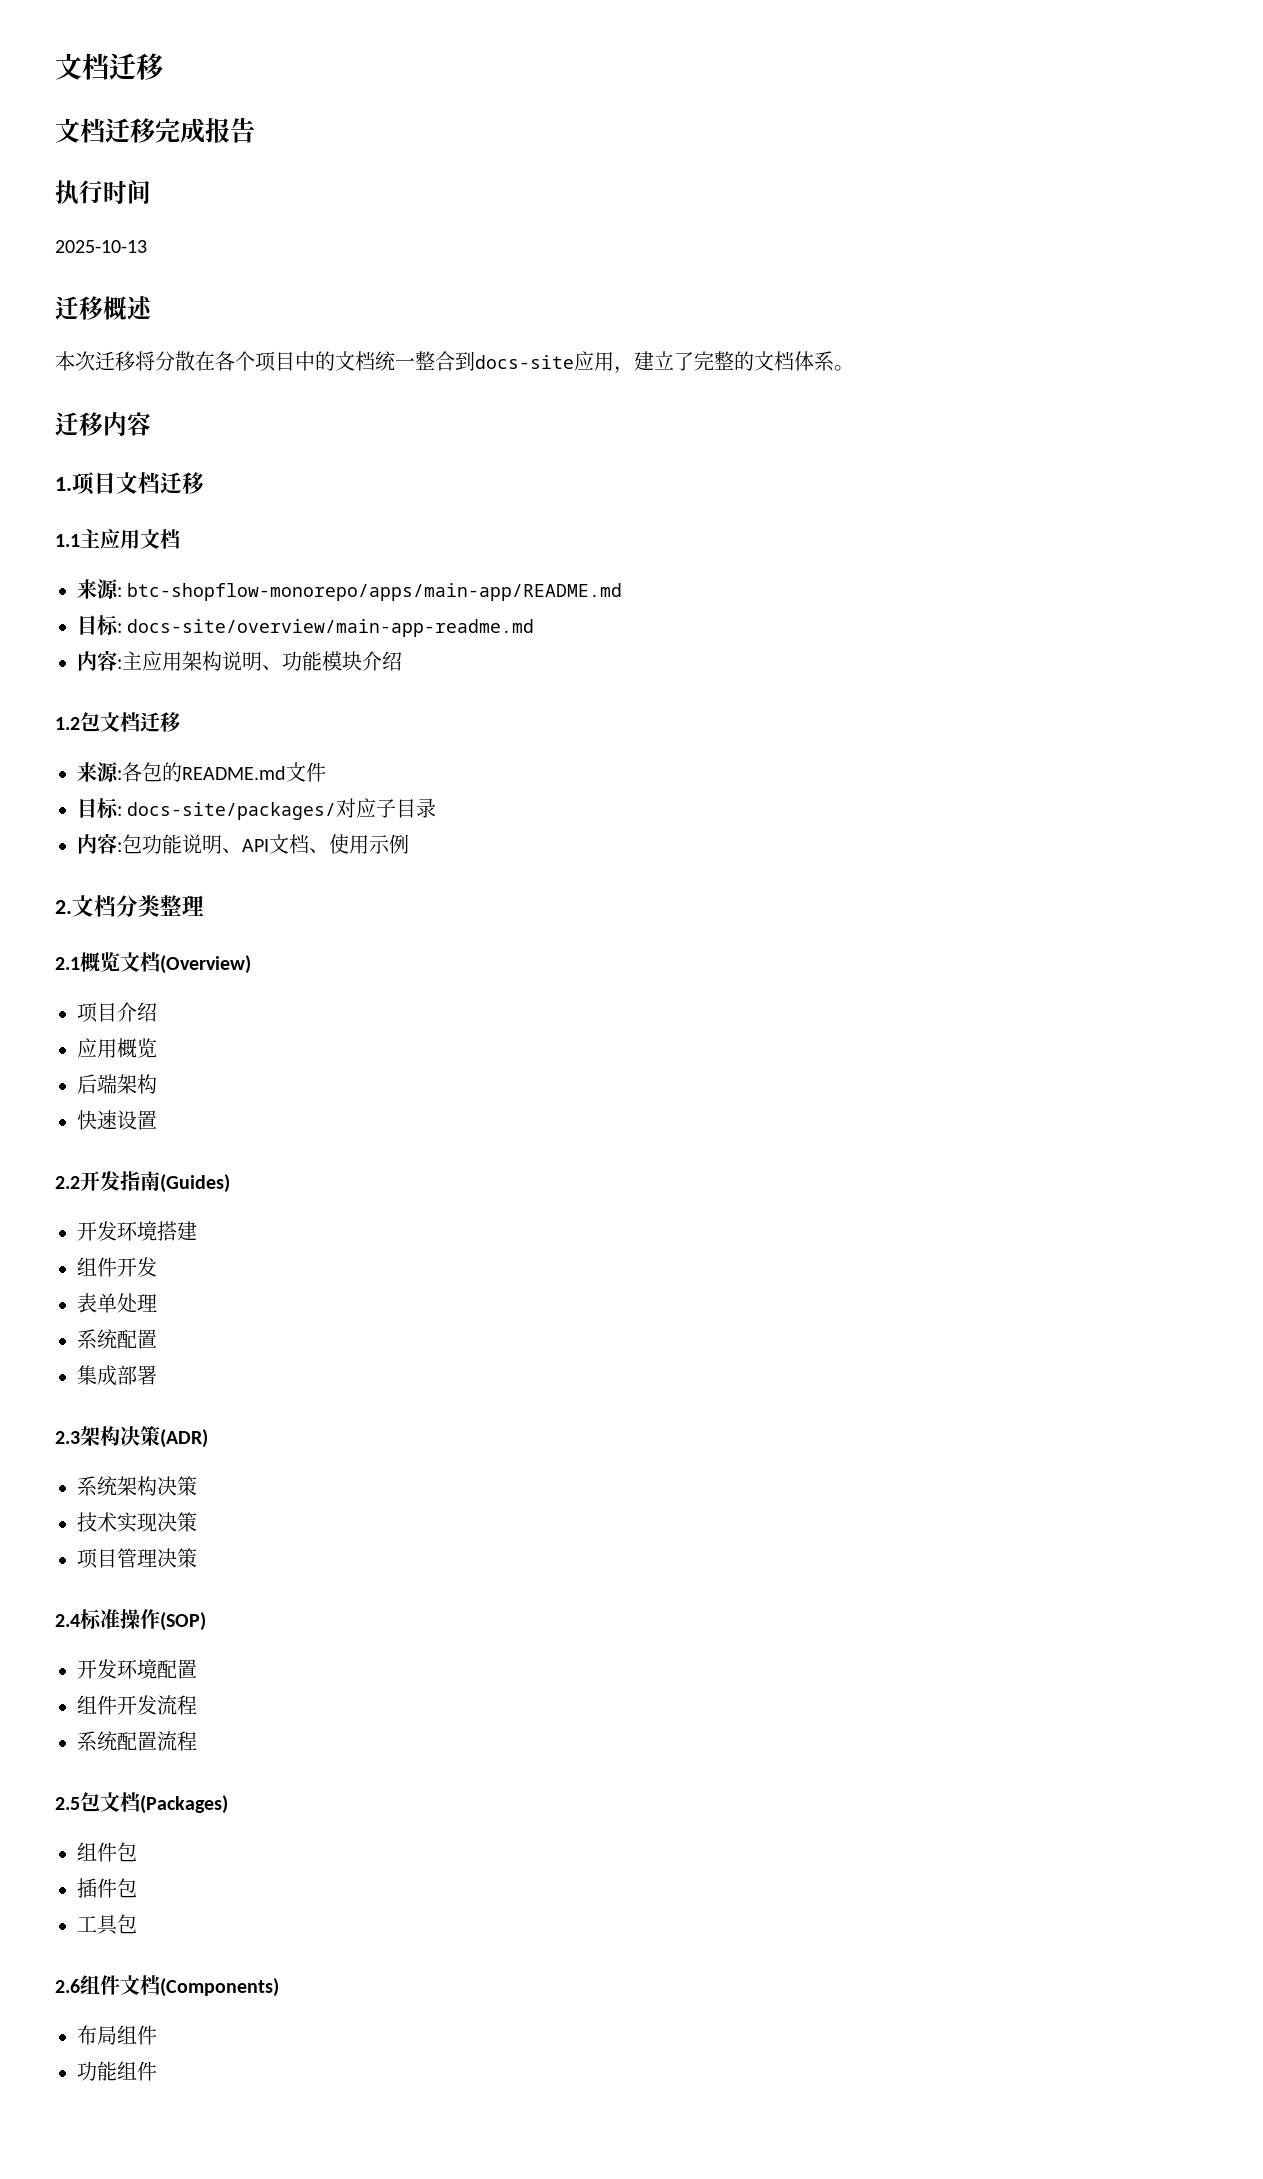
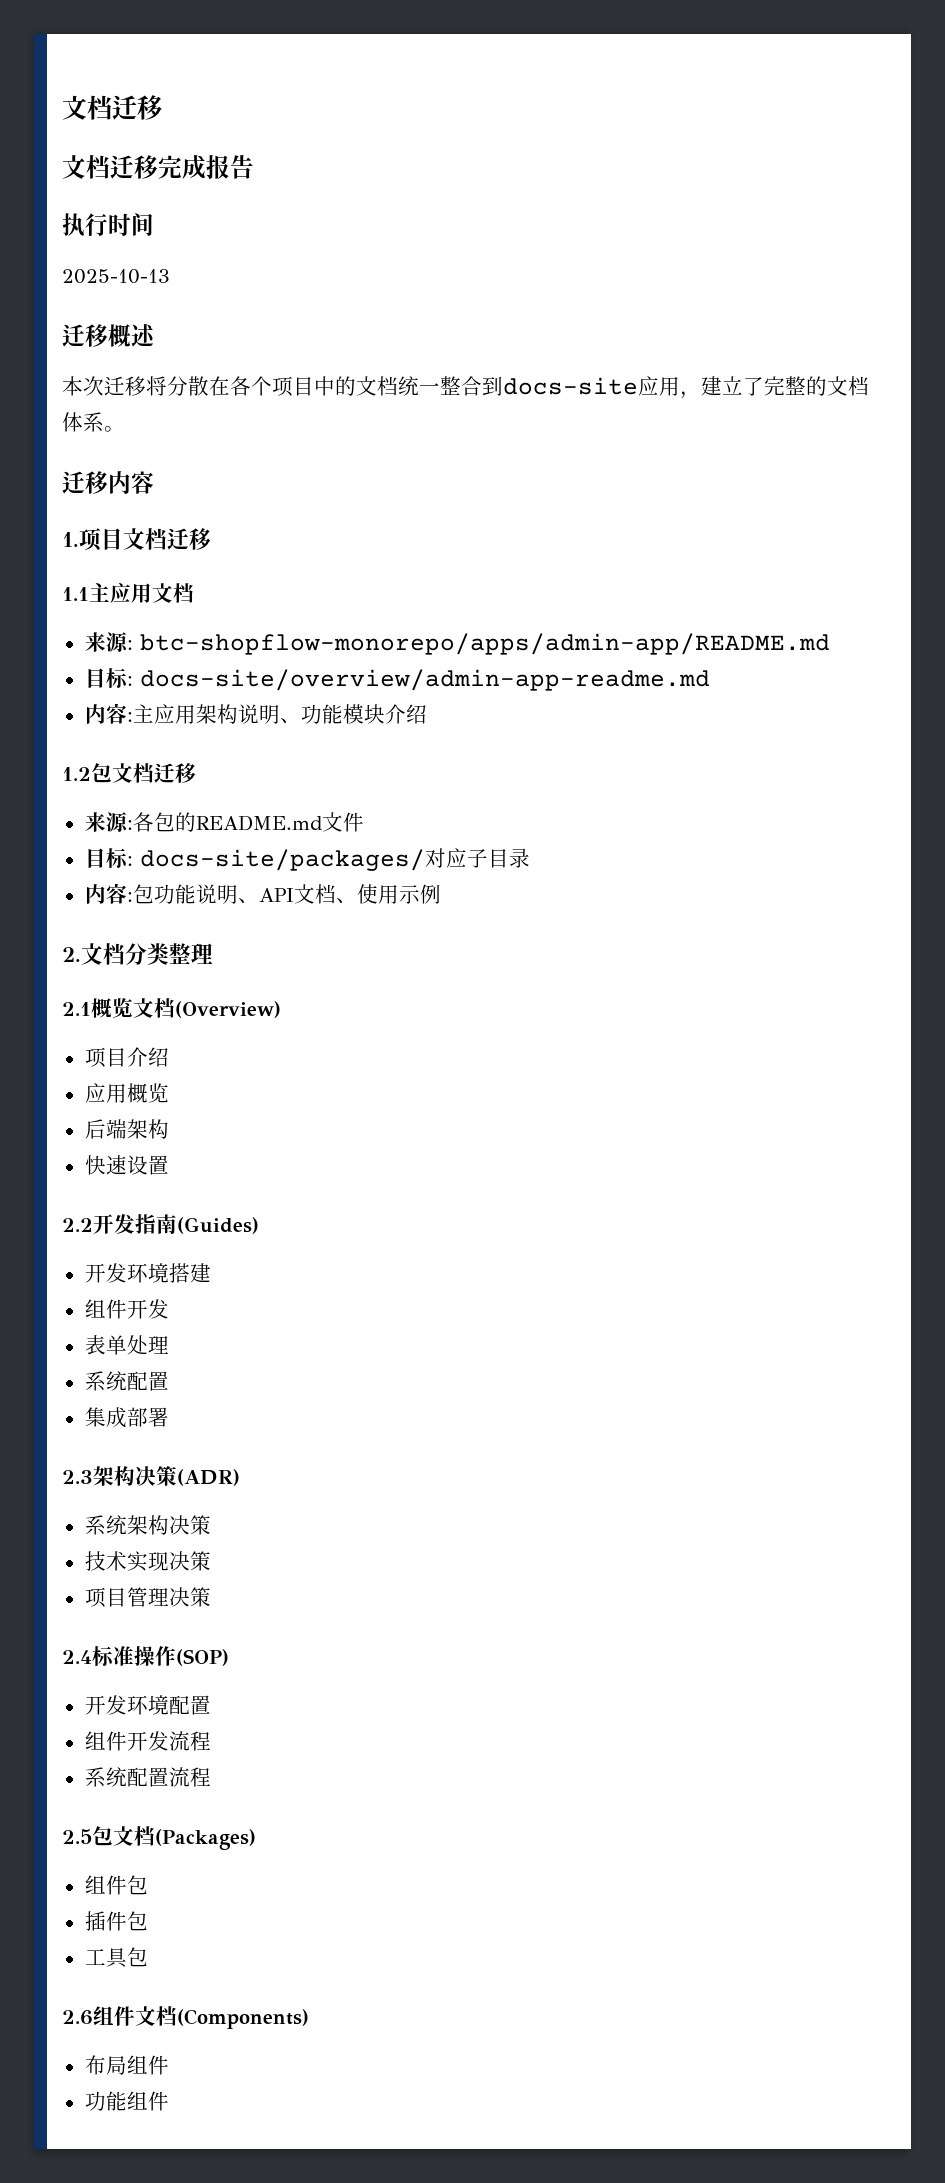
- 来源: btc-shopflow-monorepo/apps/main-app/README.md
- 目标: docs-site/overview/main-app-readme.md
+ 来源: btc-shopflow-monorepo/apps/admin-app/README.md
+ 目标: docs-site/overview/admin-app-readme.md

